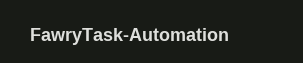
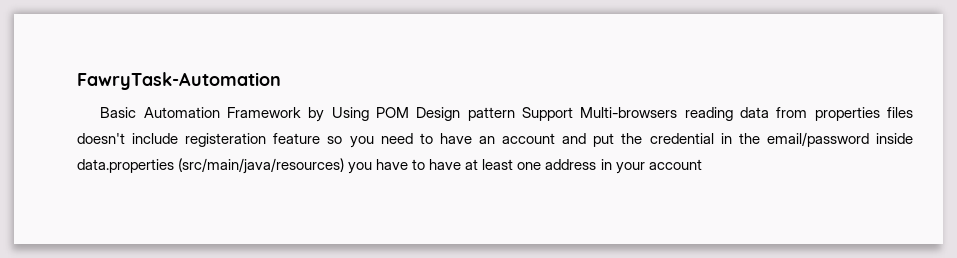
+ Basic Automation Framework by Using POM Design pattern Support Multi-browsers reading data from properties files doesn't include registeration feature so you need to have an account and put the credential in the email/password inside data.properties (src/main/java/resources) you have to have at least one address in your account

